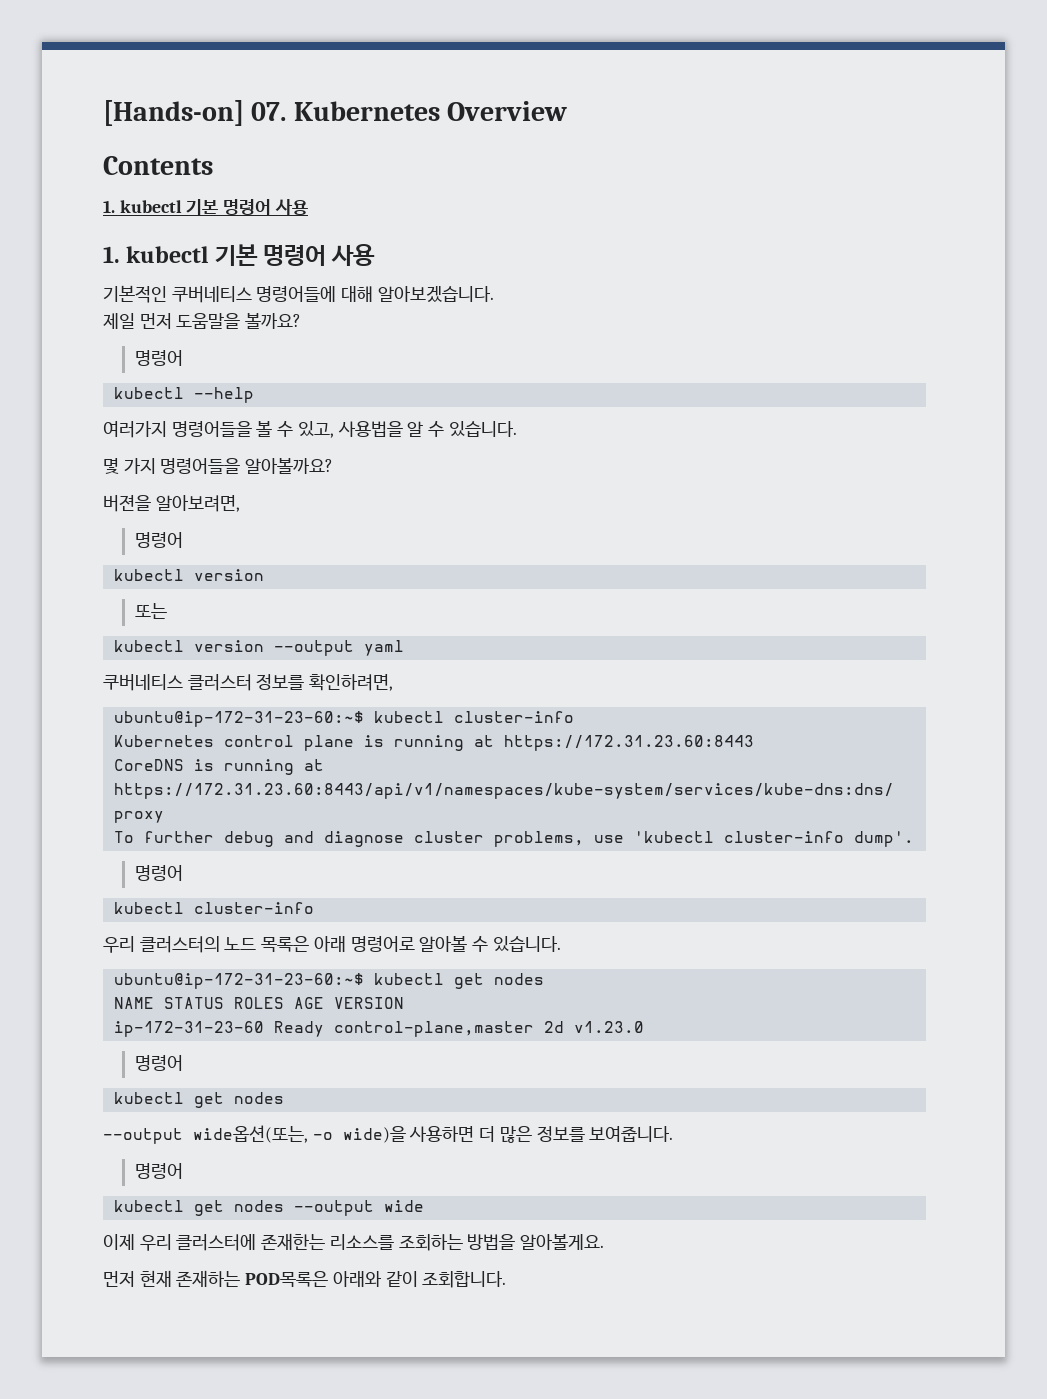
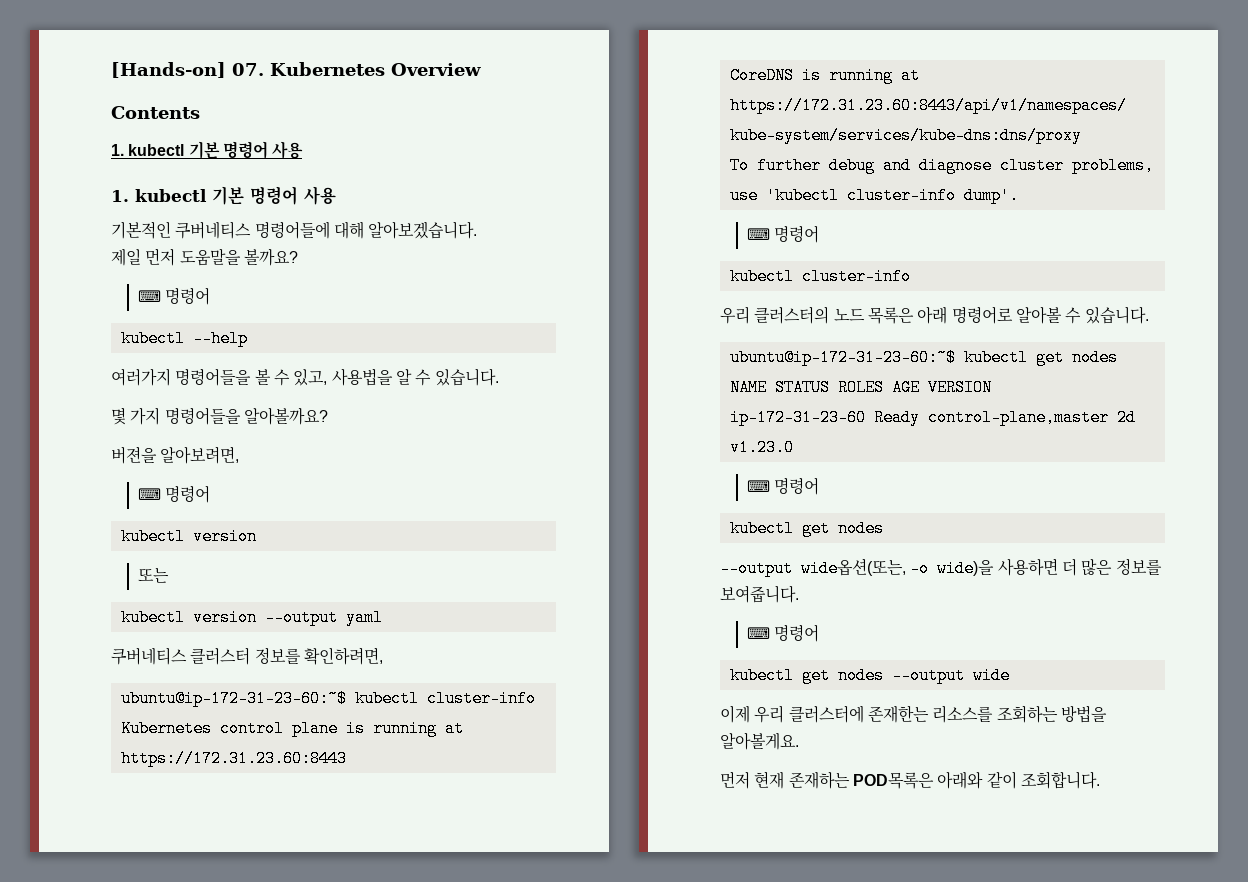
  제일 먼저 도움말을 볼까요?
- 명령어
+ ⌨ 명령어
  버젼을 알아보려면,
- 명령어
+ ⌨ 명령어
  To further debug and diagnose cluster problems, use 'kubectl cluster-info dump'.
- 명령어
+ ⌨ 명령어
  ip-172-31-23-60 Ready control-plane,master 2d v1.23.0
- 명령어
+ ⌨ 명령어
  --output wide옵션(또는, -o wide)을 사용하면 더 많은 정보를 보여줍니다.
- 명령어
+ ⌨ 명령어

